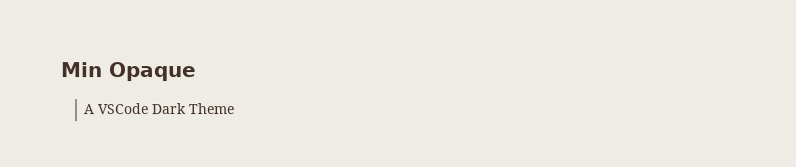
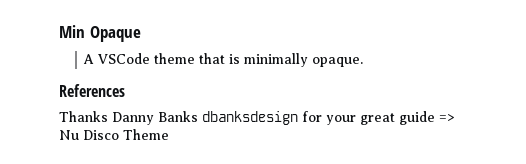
- A VSCode Dark Theme
+ A VSCode theme that is minimally opaque.
+ References
+ Thanks Danny Banks dbanksdesign for your great guide => Nu Disco Theme

